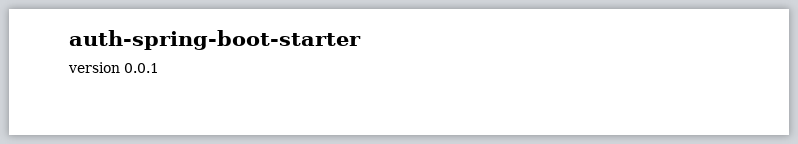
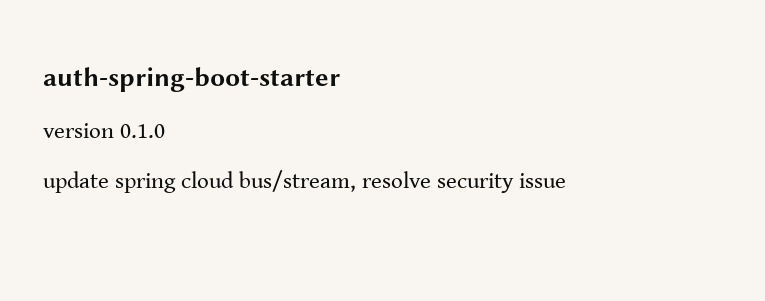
- version 0.0.1
+ version 0.1.0
+ update spring cloud bus/stream, resolve security issue

